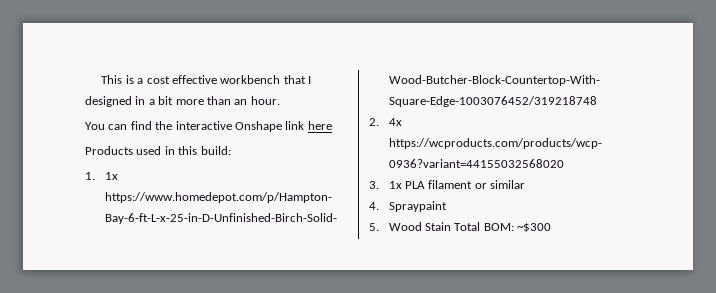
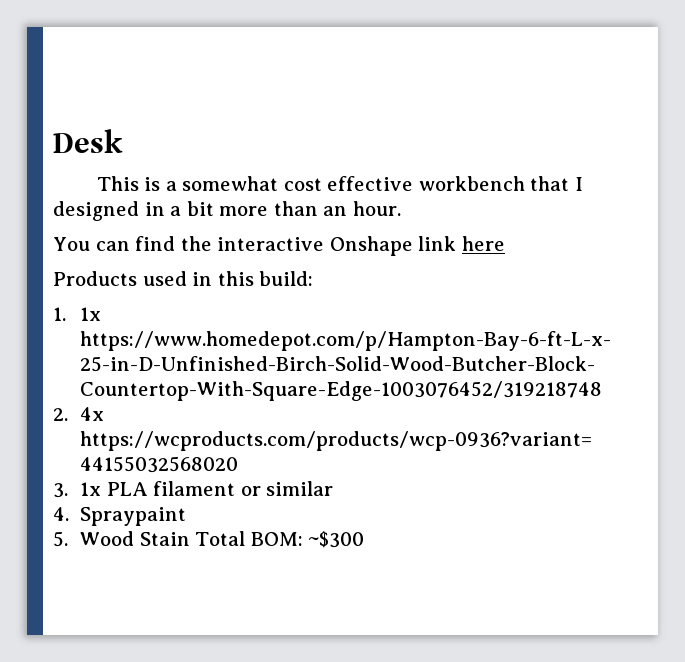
+ Desk
- This is a cost effective workbench that I designed in a bit more than an hour.
+ This is a somewhat cost effective workbench that I designed in a bit more than an hour.

